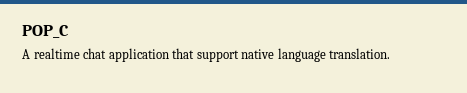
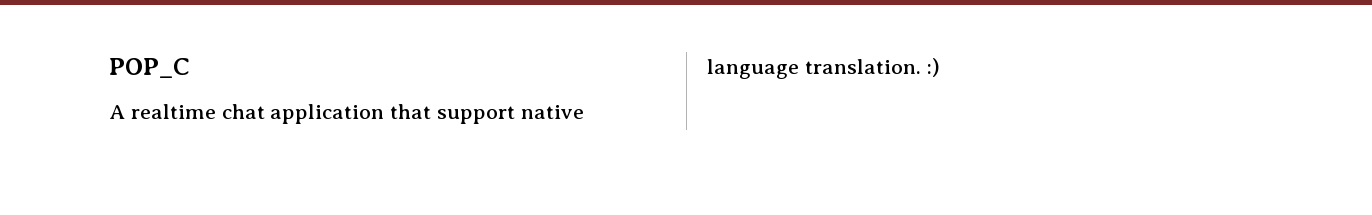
- A realtime chat application that support native language translation.
+ A realtime chat application that support native language translation. :)

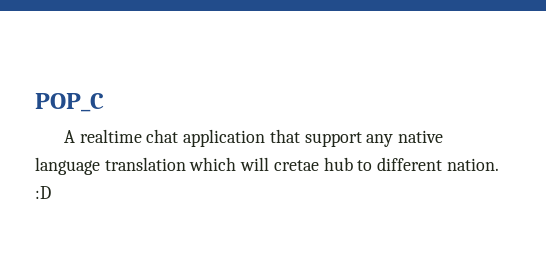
- A realtime chat application that support native language translation. :)
+ A realtime chat application that support any native language translation which will cretae hub to different nation. :D

